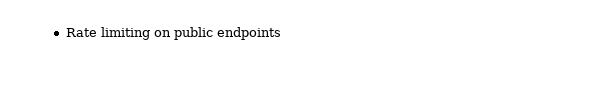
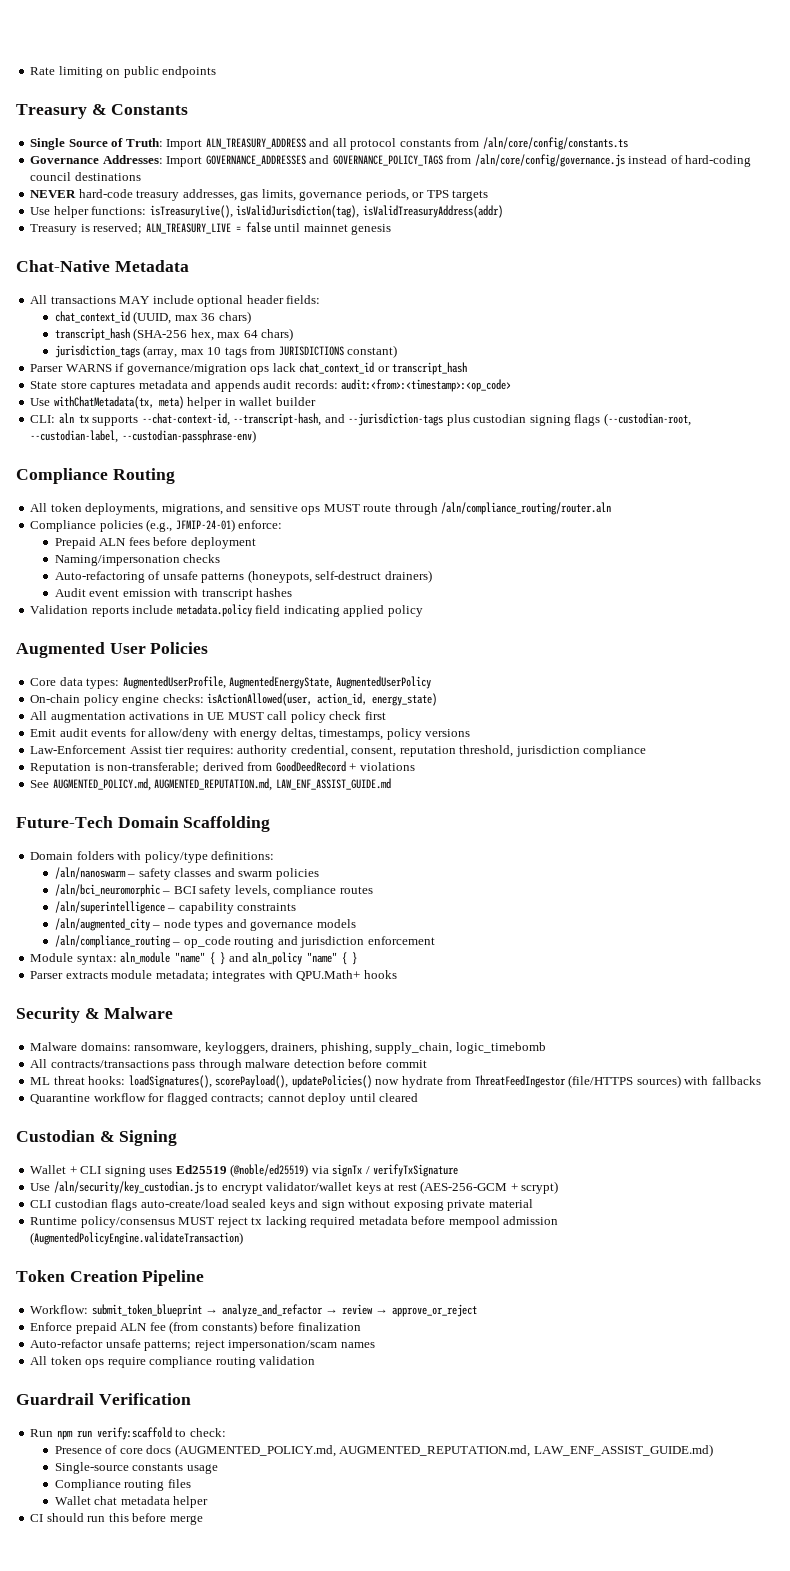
+ Treasury & Constants
+ Single Source of Truth: Import ALN_TREASURY_ADDRESS and all protocol constants from /aln/core/config/constants.ts
+ Governance Addresses: Import GOVERNANCE_ADDRESSES and GOVERNANCE_POLICY_TAGS from /aln/core/config/governance.js instead of hard-coding council destinations
+ NEVER hard-code treasury addresses, gas limits, governance periods, or TPS targets
+ Use helper functions: isTreasuryLive(), isValidJurisdiction(tag), isValidTreasuryAddress(addr)
+ Treasury is reserved; ALN_TREASURY_LIVE = false until mainnet genesis
+ Chat-Native Metadata
+ All transactions MAY include optional header fields:
+ chat_context_id (UUID, max 36 chars)
+ transcript_hash (SHA-256 hex, max 64 chars)
+ jurisdiction_tags (array, max 10 tags from JURISDICTIONS constant)
+ Parser WARNS if governance/migration ops lack chat_context_id or transcript_hash
+ State store captures metadata and appends audit records: audit:<from>:<timestamp>:<op_code>
+ Use withChatMetadata(tx, meta) helper in wallet builder
+ CLI: aln tx supports --chat-context-id, --transcript-hash, and --jurisdiction-tags plus custodian signing flags (--custodian-root, --custodian-label, --custodian-passphrase-env)
+ Compliance Routing
+ All token deployments, migrations, and sensitive ops MUST route through /aln/compliance_routing/router.aln
+ Compliance policies (e.g., JFMIP-24-01) enforce:
+ Prepaid ALN fees before deployment
+ Naming/impersonation checks
+ Auto-refactoring of unsafe patterns (honeypots, self-destruct drainers)
+ Audit event emission with transcript hashes
+ Validation reports include metadata.policy field indicating applied policy
+ Augmented User Policies
+ Core data types: AugmentedUserProfile, AugmentedEnergyState, AugmentedUserPolicy
+ On-chain policy engine checks: isActionAllowed(user, action_id, energy_state)
+ All augmentation activations in UE MUST call policy check first
+ Emit audit events for allow/deny with energy deltas, timestamps, policy versions
+ Law-Enforcement Assist tier requires: authority credential, consent, reputation threshold, jurisdiction compliance
+ Reputation is non-transferable; derived from GoodDeedRecord + violations
+ See AUGMENTED_POLICY.md, AUGMENTED_REPUTATION.md, LAW_ENF_ASSIST_GUIDE.md
+ Future-Tech Domain Scaffolding
+ Domain folders with policy/type definitions:
+ /aln/nanoswarm – safety classes and swarm policies
+ /aln/bci_neuromorphic – BCI safety levels, compliance routes
+ /aln/superintelligence – capability constraints
+ /aln/augmented_city – node types and governance models
+ /aln/compliance_routing – op_code routing and jurisdiction enforcement
+ Module syntax: aln_module "name" { } and aln_policy "name" { }
+ Parser extracts module metadata; integrates with QPU.Math+ hooks
+ Security & Malware
+ Malware domains: ransomware, keyloggers, drainers, phishing, supply_chain, logic_timebomb
+ All contracts/transactions pass through malware detection before commit
+ ML threat hooks: loadSignatures(), scorePayload(), updatePolicies() now hydrate from ThreatFeedIngestor (file/HTTPS sources) with fallbacks
+ Quarantine workflow for flagged contracts; cannot deploy until cleared
+ Custodian & Signing
+ Wallet + CLI signing uses Ed25519 (@noble/ed25519) via signTx / verifyTxSignature
+ Use /aln/security/key_custodian.js to encrypt validator/wallet keys at rest (AES-256-GCM + scrypt)
+ CLI custodian flags auto-create/load sealed keys and sign without exposing private material
+ Runtime policy/consensus MUST reject tx lacking required metadata before mempool admission (AugmentedPolicyEngine.validateTransaction)
+ Token Creation Pipeline
+ Workflow: submit_token_blueprint → analyze_and_refactor → review → approve_or_reject
+ Enforce prepaid ALN fee (from constants) before finalization
+ Auto-refactor unsafe patterns; reject impersonation/scam names
+ All token ops require compliance routing validation
+ Guardrail Verification
+ Run npm run verify:scaffold to check:
+ Presence of core docs (AUGMENTED_POLICY.md, AUGMENTED_REPUTATION.md, LAW_ENF_ASSIST_GUIDE.md)
+ Single-source constants usage
+ Compliance routing files
+ Wallet chat metadata helper
+ CI should run this before merge

